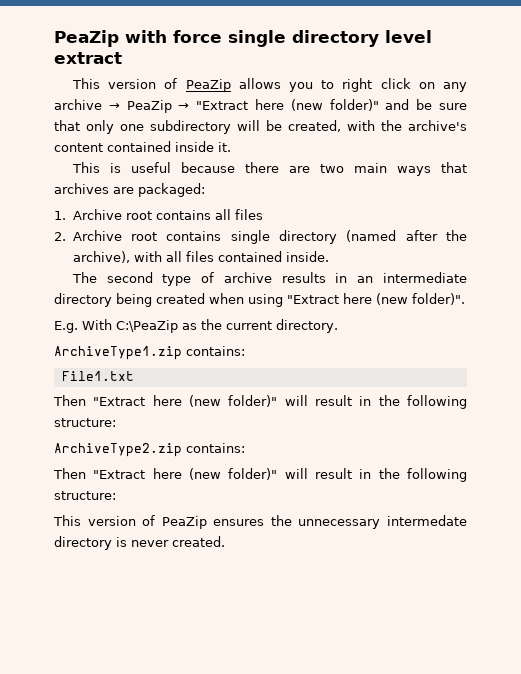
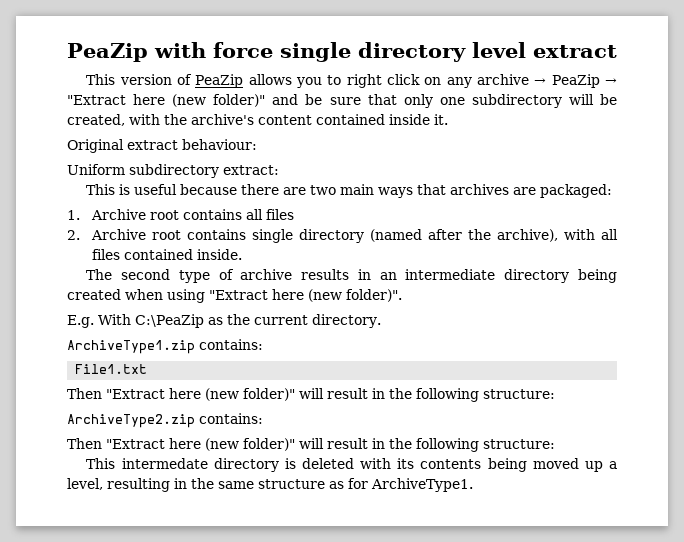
+ Original extract behaviour:
+ Uniform subdirectory extract:
- This version of PeaZip ensures the unnecessary intermedate directory is never created.
+ This intermedate directory is deleted with its contents being moved up a level, resulting in the same structure as for ArchiveType1.

